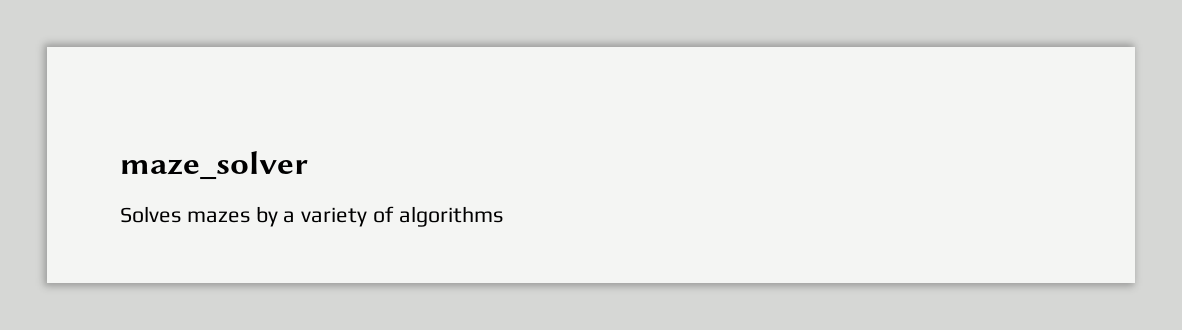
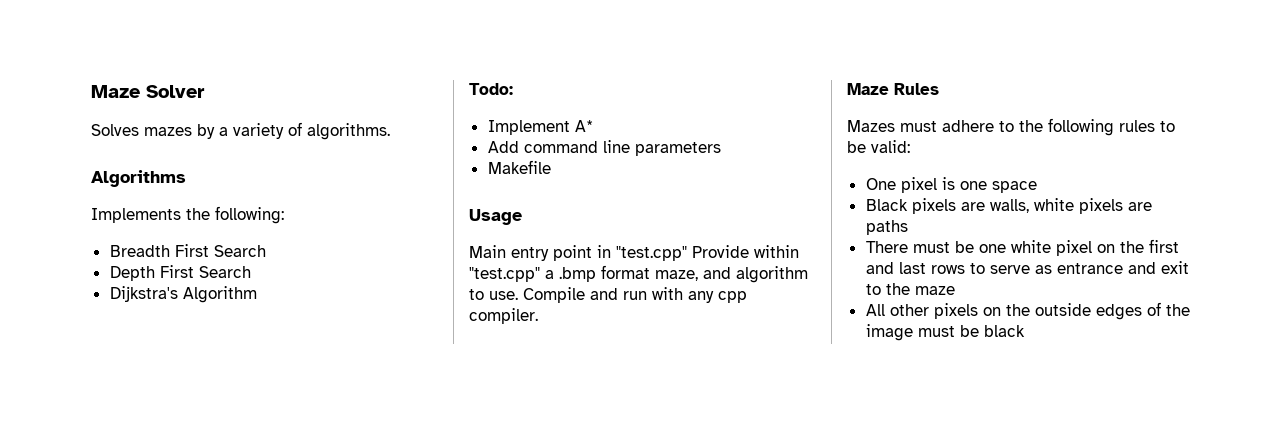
- maze_solver
+ Maze Solver
- Solves mazes by a variety of algorithms
+ Solves mazes by a variety of algorithms.
+ Algorithms
+ Implements the following:
+ Breadth First Search
+ Depth First Search
+ Dijkstra's Algorithm
+ Todo:
+ Implement A*
+ Add command line parameters
+ Makefile
+ Usage
+ Main entry point in "test.cpp" Provide within "test.cpp" a .bmp format maze, and algorithm to use. Compile and run with any cpp compiler.
+ Maze Rules
+ Mazes must adhere to the following rules to be valid:
+ One pixel is one space
+ Black pixels are walls, white pixels are paths
+ There must be one white pixel on the first and last rows to serve as entrance and exit to the maze
+ All other pixels on the outside edges of the image must be black

